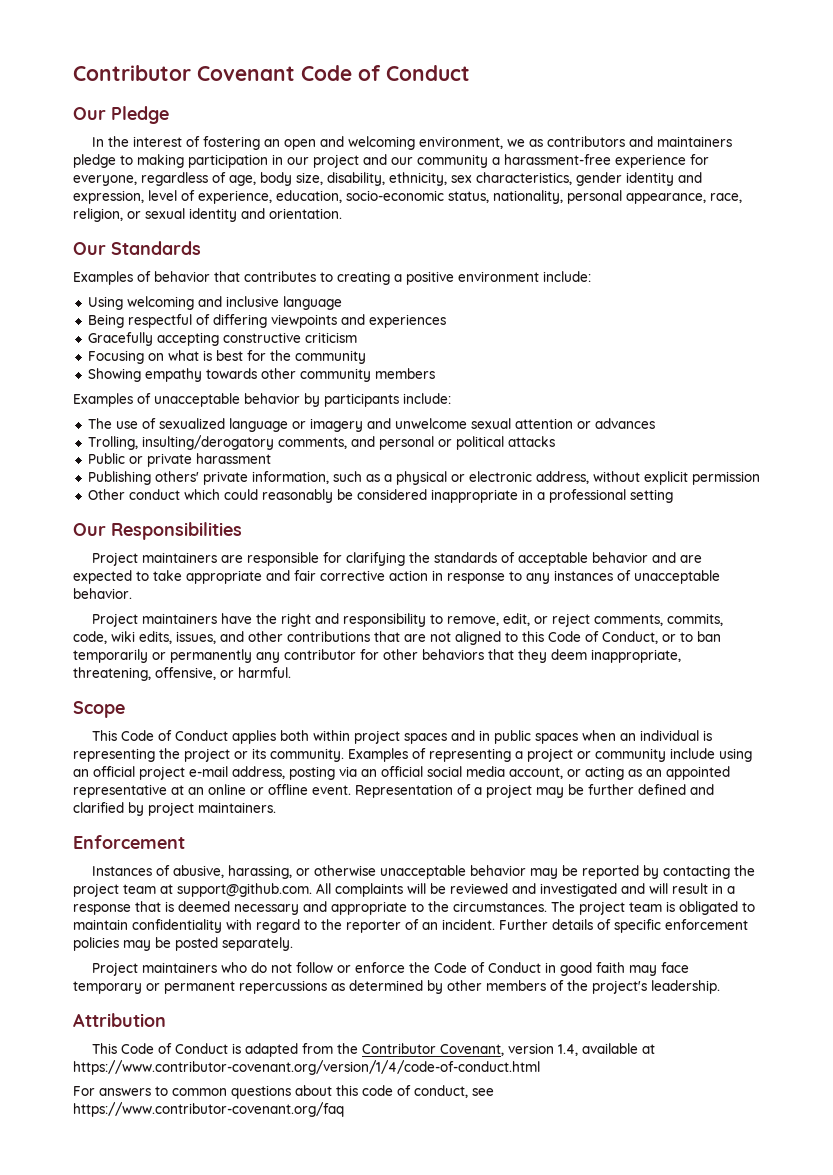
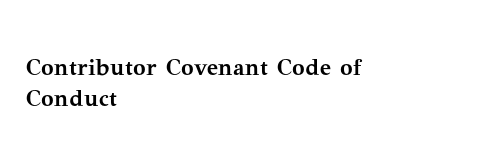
- Our Pledge
- In the interest of fostering an open and welcoming environment, we as contributors and maintainers pledge to making participation in our project and our community a harassment-free experience for everyone, regardless of age, body size, disability, ethnicity, sex characteristics, gender identity and expression, level of experience, education, socio-economic status, nationality, personal appearance, race, religion, or sexual identity and orientation.
- Our Standards
- Examples of behavior that contributes to creating a positive environment include:
- Using welcoming and inclusive language
- Being respectful of differing viewpoints and experiences
- Gracefully accepting constructive criticism
- Focusing on what is best for the community
- Showing empathy towards other community members
- Examples of unacceptable behavior by participants include:
- The use of sexualized language or imagery and unwelcome sexual attention or advances
- Trolling, insulting/derogatory comments, and personal or political attacks
- Public or private harassment
- Publishing others' private information, such as a physical or electronic address, without explicit permission
- Other conduct which could reasonably be considered inappropriate in a professional setting
- Our Responsibilities
- Project maintainers are responsible for clarifying the standards of acceptable behavior and are expected to take appropriate and fair corrective action in response to any instances of unacceptable behavior.
- Project maintainers have the right and responsibility to remove, edit, or reject comments, commits, code, wiki edits, issues, and other contributions that are not aligned to this Code of Conduct, or to ban temporarily or permanently any contributor for other behaviors that they deem inappropriate, threatening, offensive, or harmful.
- Scope
- This Code of Conduct applies both within project spaces and in public spaces when an individual is representing the project or its community. Examples of representing a project or community include using an official project e-mail address, posting via an official social media account, or acting as an appointed representative at an online or offline event. Representation of a project may be further defined and clarified by project maintainers.
- Enforcement
- Instances of abusive, harassing, or otherwise unacceptable behavior may be reported by contacting the project team at support@github.com. All complaints will be reviewed and investigated and will result in a response that is deemed necessary and appropriate to the circumstances. The project team is obligated to maintain confidentiality with regard to the reporter of an incident. Further details of specific enforcement policies may be posted separately.
- Project maintainers who do not follow or enforce the Code of Conduct in good faith may face temporary or permanent repercussions as determined by other members of the project's leadership.
- Attribution
- This Code of Conduct is adapted from the Contributor Covenant, version 1.4, available at https://www.contributor-covenant.org/version/1/4/code-of-conduct.html
- For answers to common questions about this code of conduct, see https://www.contributor-covenant.org/faq

